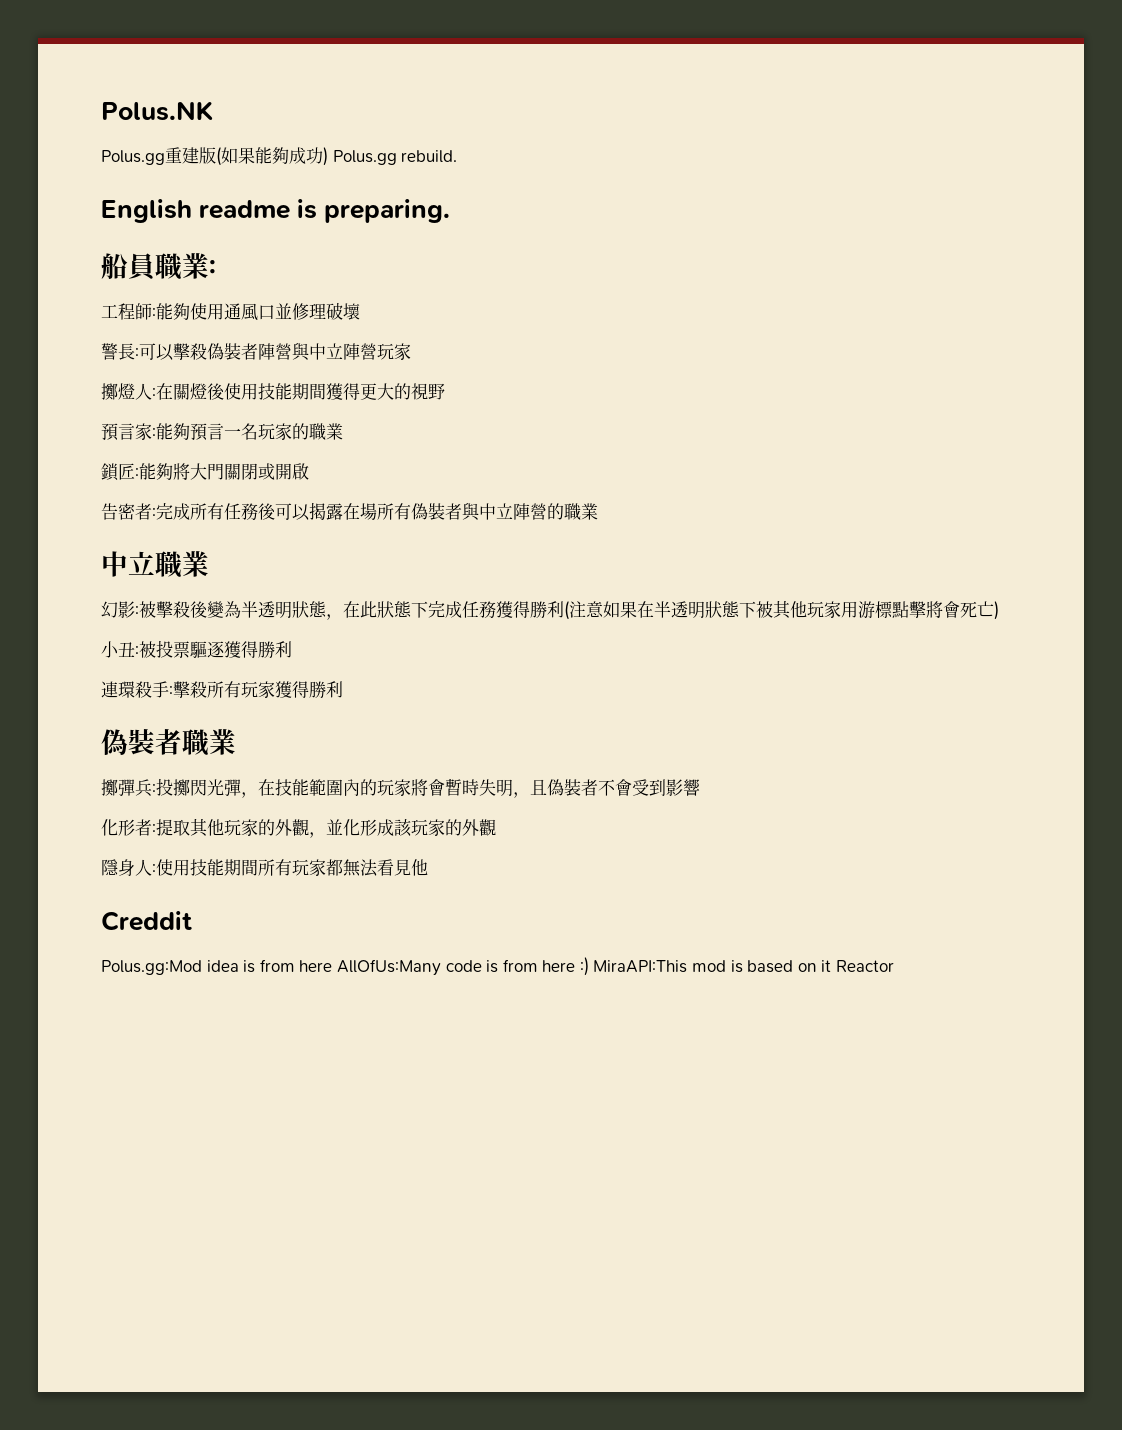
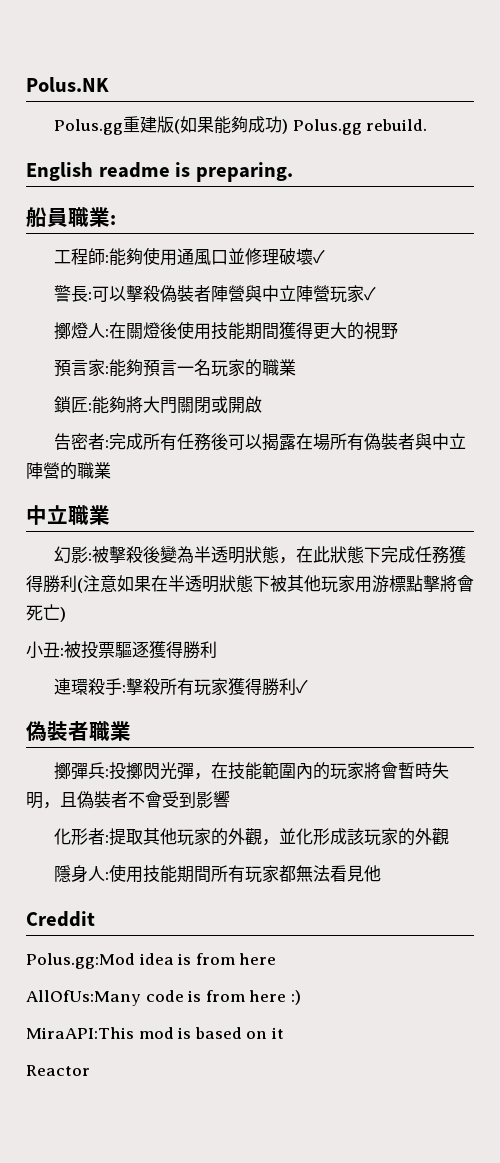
- 工程師:能夠使用通風口並修理破壞
+ 工程師:能夠使用通風口並修理破壞✓
- 警長:可以擊殺偽裝者陣營與中立陣營玩家
+ 警長:可以擊殺偽裝者陣營與中立陣營玩家✓
- 連環殺手:擊殺所有玩家獲得勝利
+ 連環殺手:擊殺所有玩家獲得勝利✓
- Polus.gg:Mod idea is from here AllOfUs:Many code is from here :) MiraAPI:This mod is based on it Reactor
+ Polus.gg:Mod idea is from here
+ AllOfUs:Many code is from here :)
+ MiraAPI:This mod is based on it
+ Reactor

